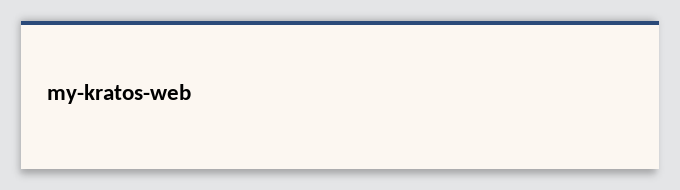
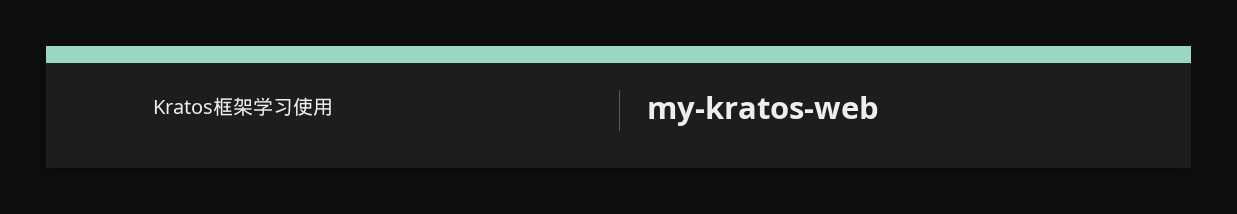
+ Kratos框架学习使用

